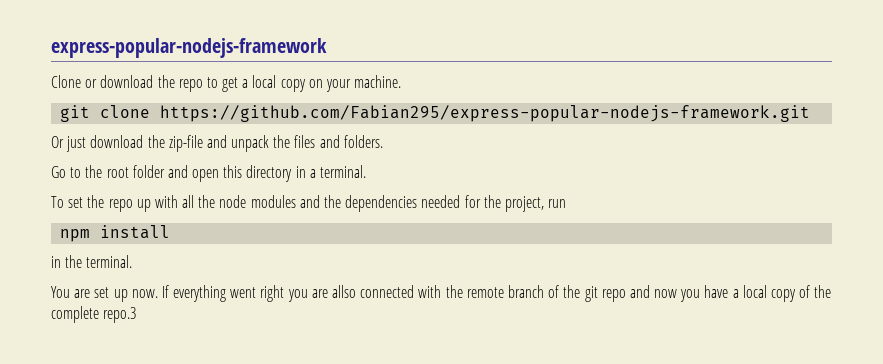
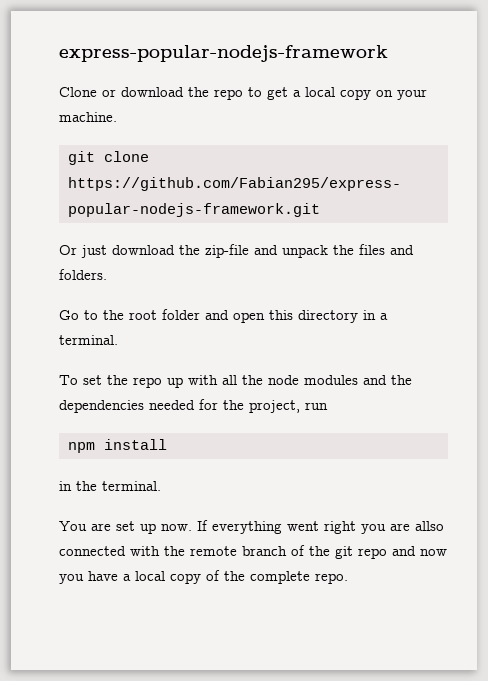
- If everything went right you are allso connected with the remote branch of the git repo and now you have a local copy of the complete repo.3
+ If everything went right you are allso connected with the remote branch of the git repo and now you have a local copy of the complete repo.

